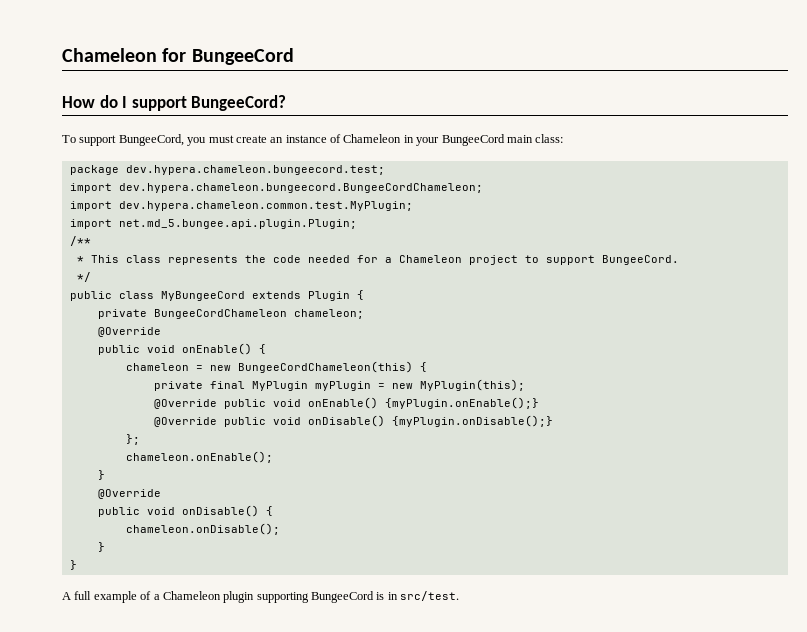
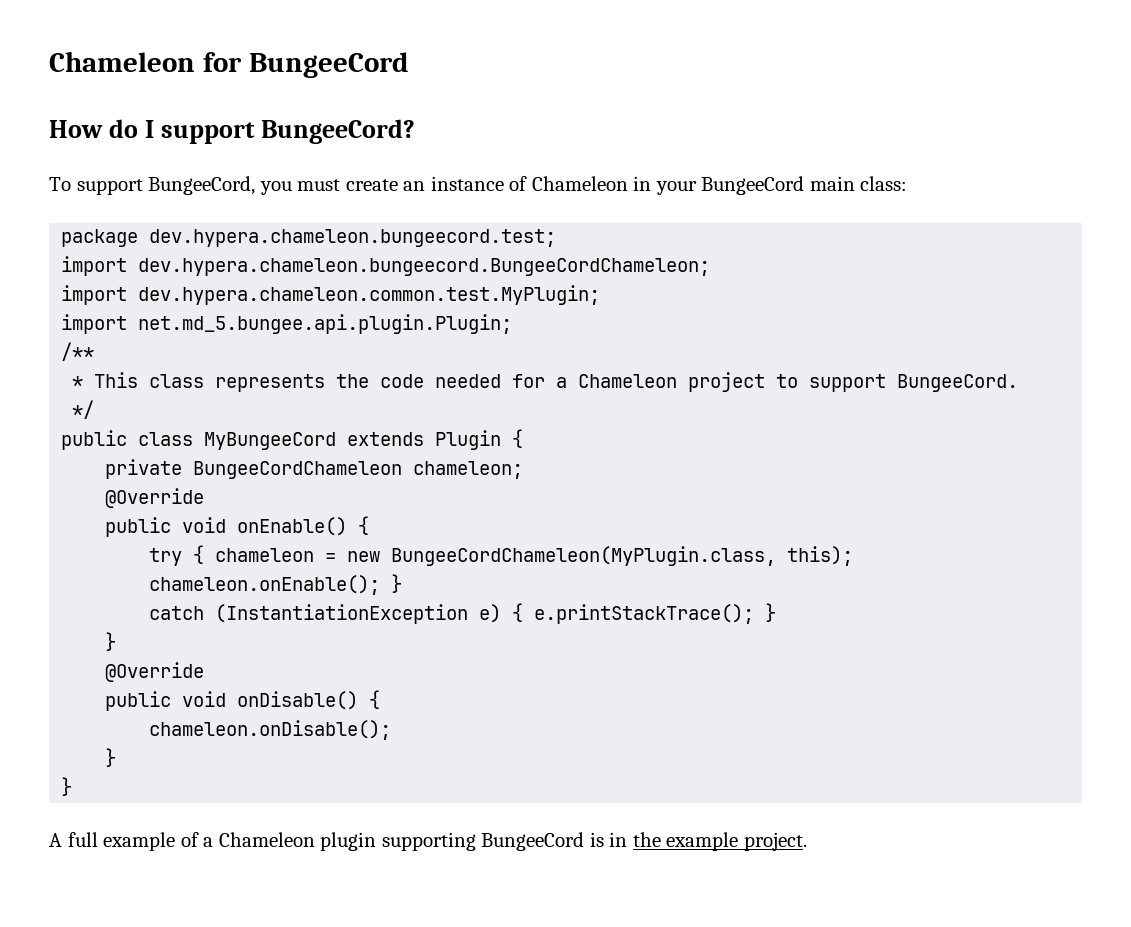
- chameleon = new BungeeCordChameleon(this) {
- private final MyPlugin myPlugin = new MyPlugin(this);
- @Override public void onEnable() {myPlugin.onEnable();}
- @Override public void onDisable() {myPlugin.onDisable();}
- };
- chameleon.onEnable();
+ try { chameleon = new BungeeCordChameleon(MyPlugin.class, this); chameleon.onEnable(); }
+ catch (InstantiationException e) { e.printStackTrace(); }
- A full example of a Chameleon plugin supporting BungeeCord is in src/test.
+ A full example of a Chameleon plugin supporting BungeeCord is in the example project.

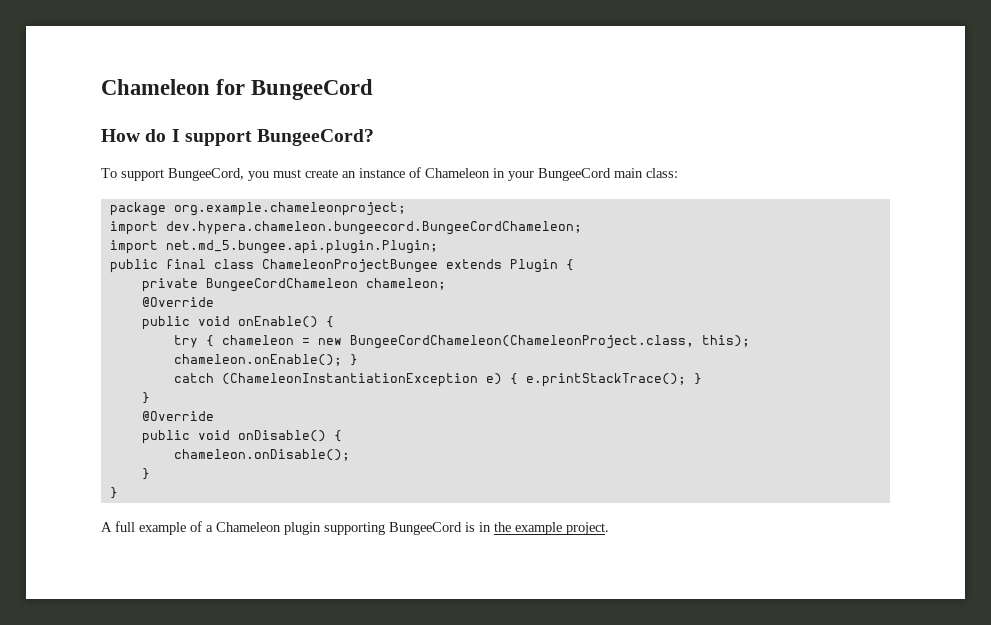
- package dev.hypera.chameleon.bungeecord.test;
+ package org.example.chameleonproject;
- import dev.hypera.chameleon.common.test.MyPlugin;
- /**
- * This class represents the code needed for a Chameleon project to support BungeeCord.
- */
- public class MyBungeeCord extends Plugin {
+ public final class ChameleonProjectBungee extends Plugin {
- try { chameleon = new BungeeCordChameleon(MyPlugin.class, this); chameleon.onEnable(); }
+ try { chameleon = new BungeeCordChameleon(ChameleonProject.class, this); chameleon.onEnable(); }
- catch (InstantiationException e) { e.printStackTrace(); }
+ catch (ChameleonInstantiationException e) { e.printStackTrace(); }

